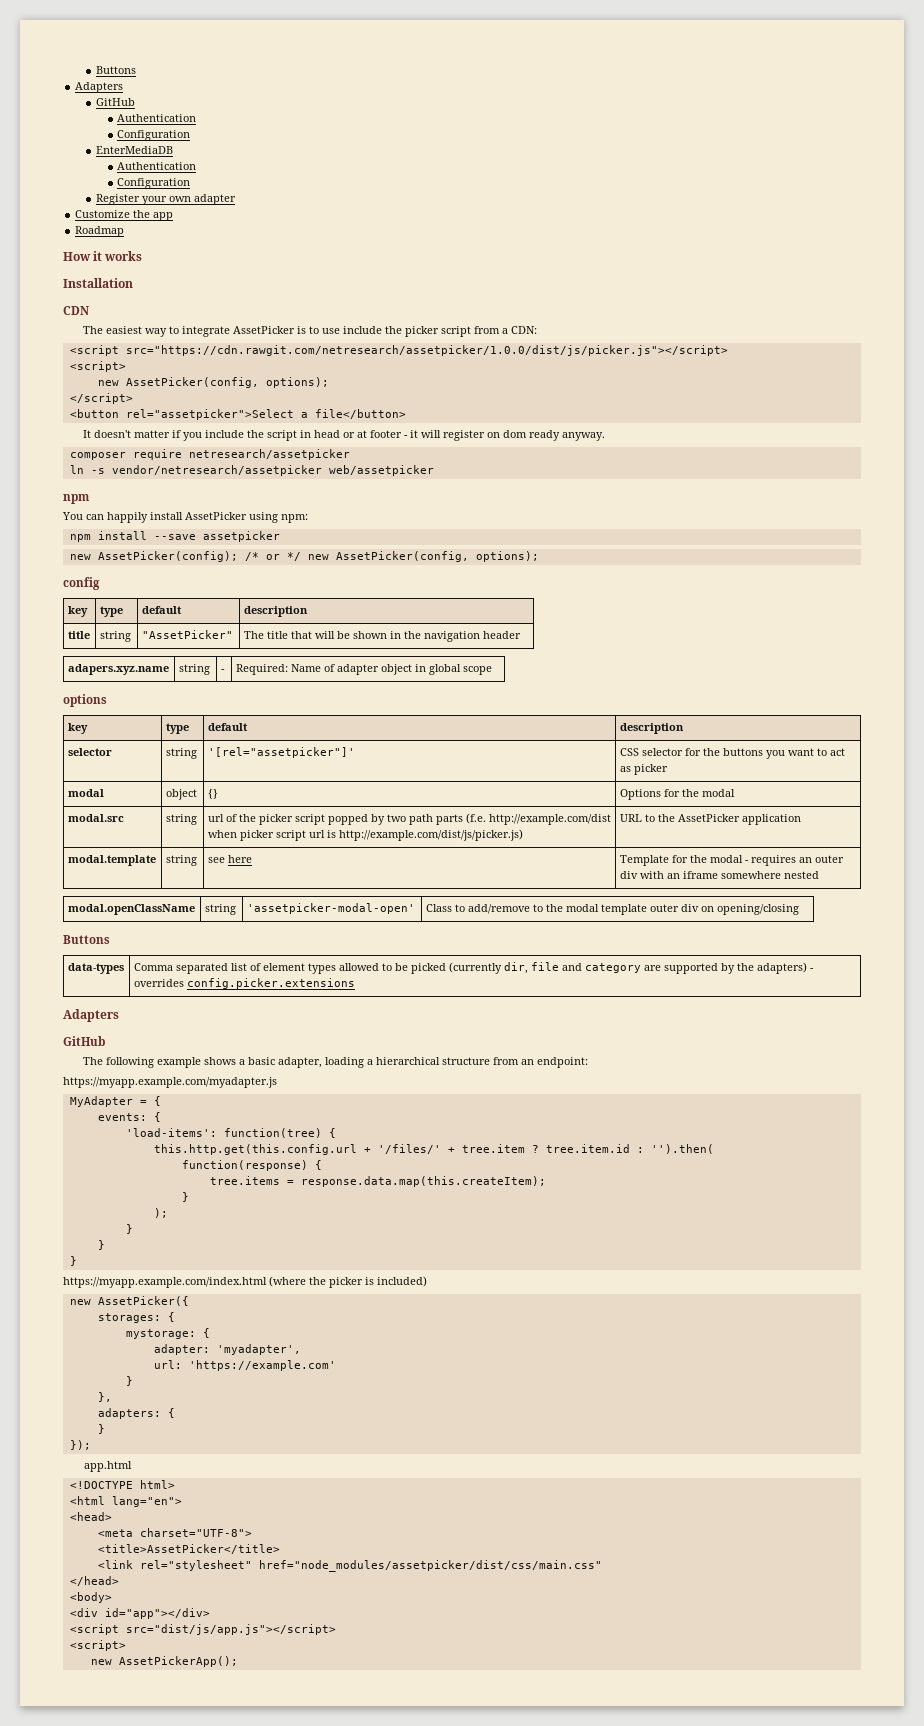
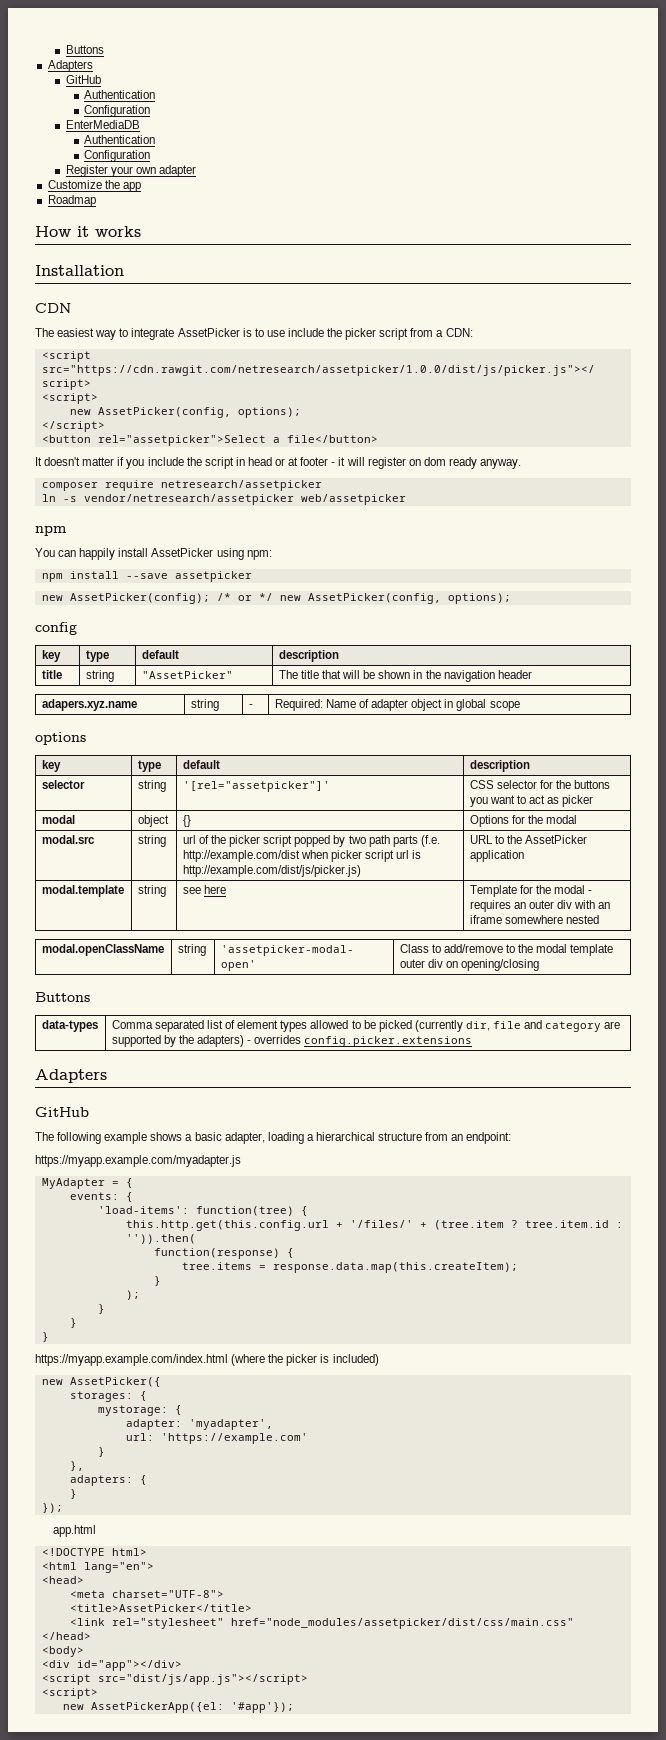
- this.http.get(this.config.url + '/files/' + tree.item ? tree.item.id : '').then(
+ this.http.get(this.config.url + '/files/' + (tree.item ? tree.item.id : '')).then(
- new AssetPickerApp();
+ new AssetPickerApp({el: '#app'});

